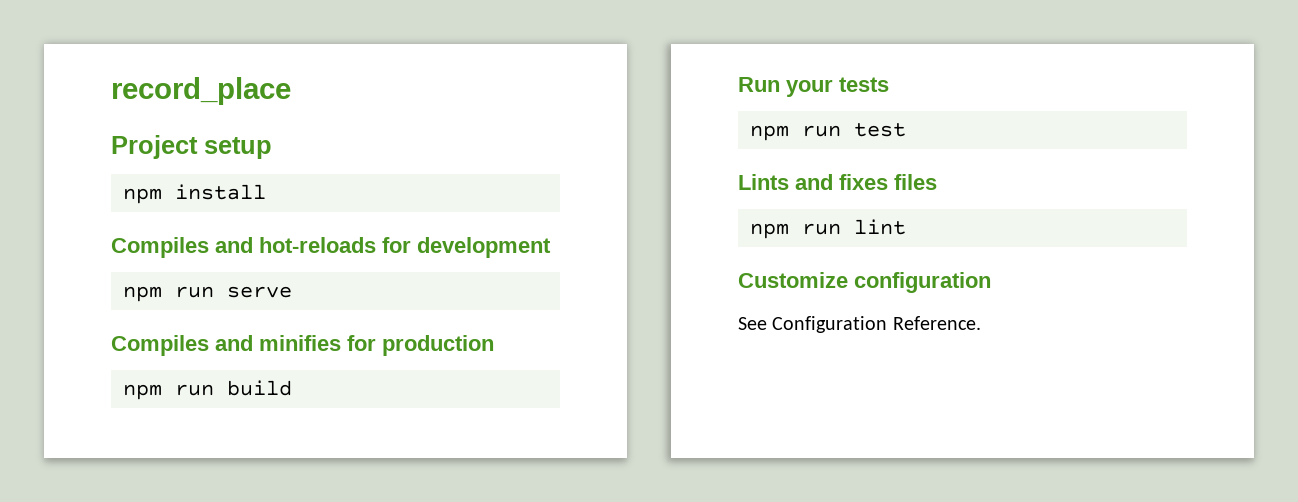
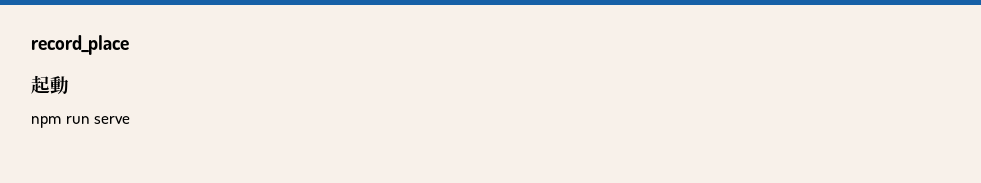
- Project setup
- npm install
- Compiles and hot-reloads for development
+ 起動
  npm run serve
- Compiles and minifies for production
- npm run build
- Run your tests
- npm run test
- Lints and fixes files
- npm run lint
- Customize configuration
- See Configuration Reference.

